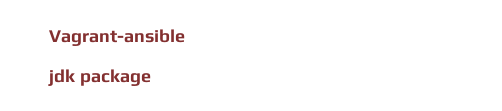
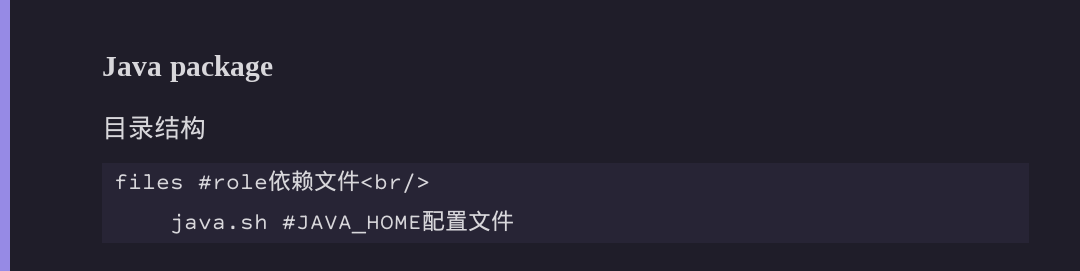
- Vagrant-ansible
- jdk package
+ Java package
+ 目录结构
+ files #role依赖文件<br/>
+ java.sh #JAVA_HOME配置文件

